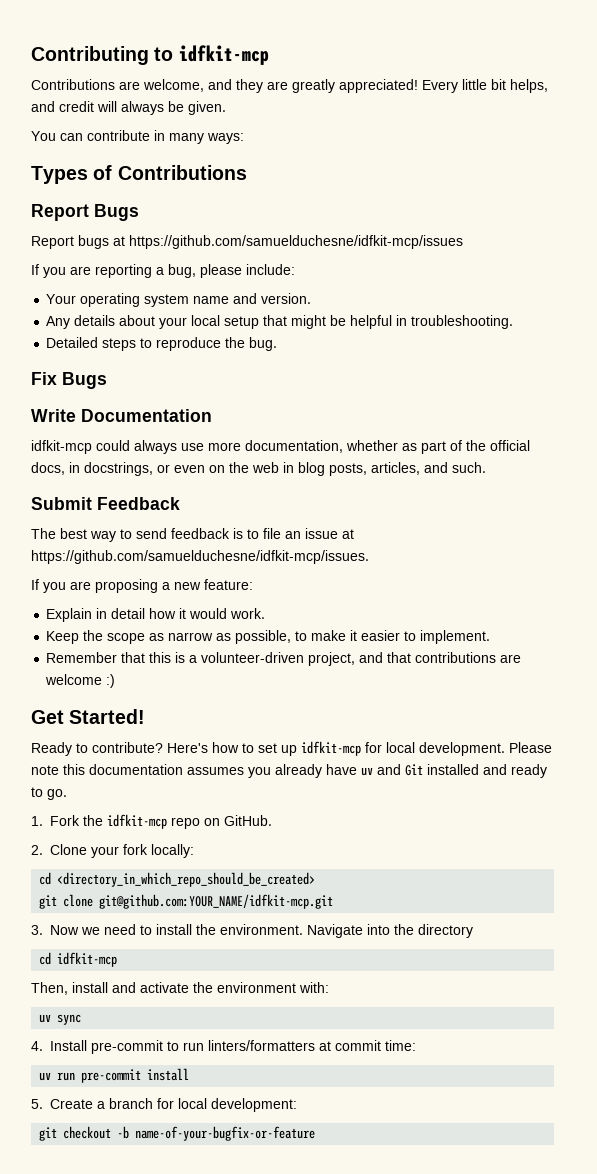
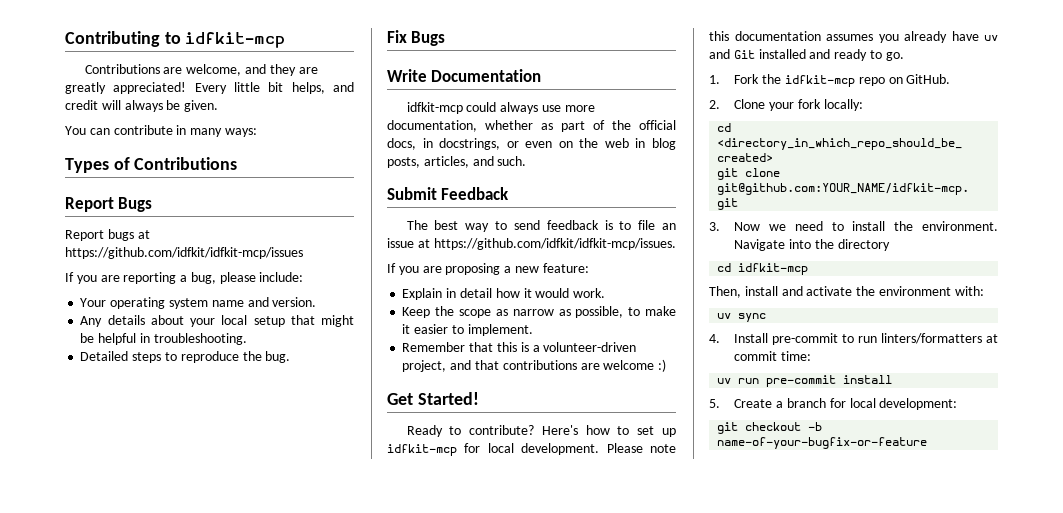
- Report bugs at https://github.com/samuelduchesne/idfkit-mcp/issues
+ Report bugs at https://github.com/idfkit/idfkit-mcp/issues
- The best way to send feedback is to file an issue at https://github.com/samuelduchesne/idfkit-mcp/issues.
+ The best way to send feedback is to file an issue at https://github.com/idfkit/idfkit-mcp/issues.

